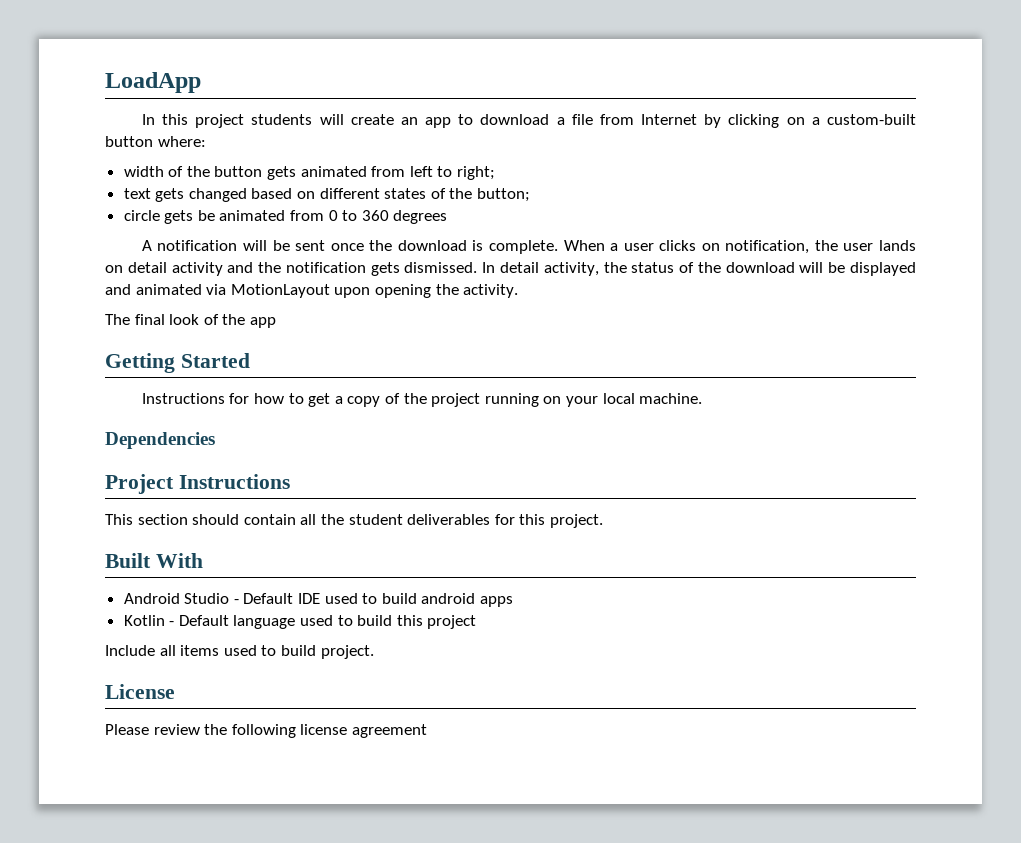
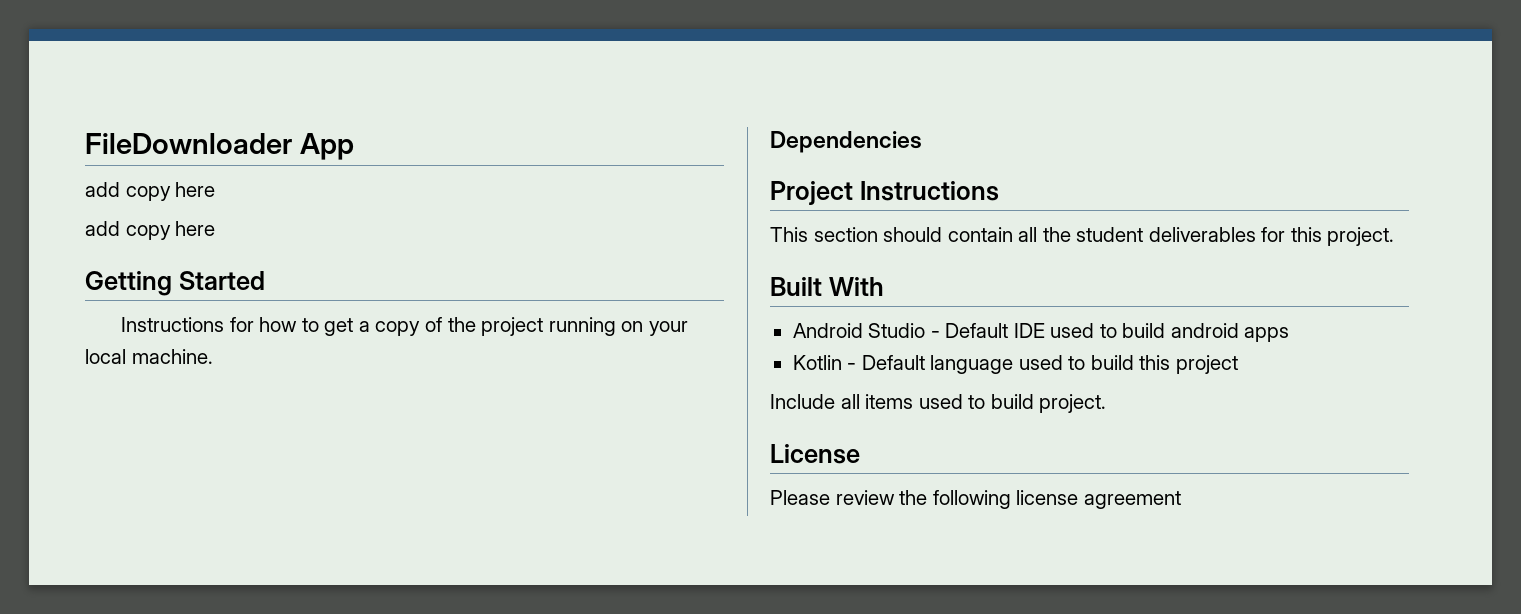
- LoadApp
- In this project students will create an app to download a file from Internet by clicking on a custom-built button where:
- width of the button gets animated from left to right;
- text gets changed based on different states of the button;
- circle gets be animated from 0 to 360 degrees
- A notification will be sent once the download is complete. When a user clicks on notification, the user lands on detail activity and the notification gets dismissed. In detail activity, the status of the download will be displayed and animated via MotionLayout upon opening the activity.
- The final look of the app
+ FileDownloader App
+ add copy here
+ add copy here

